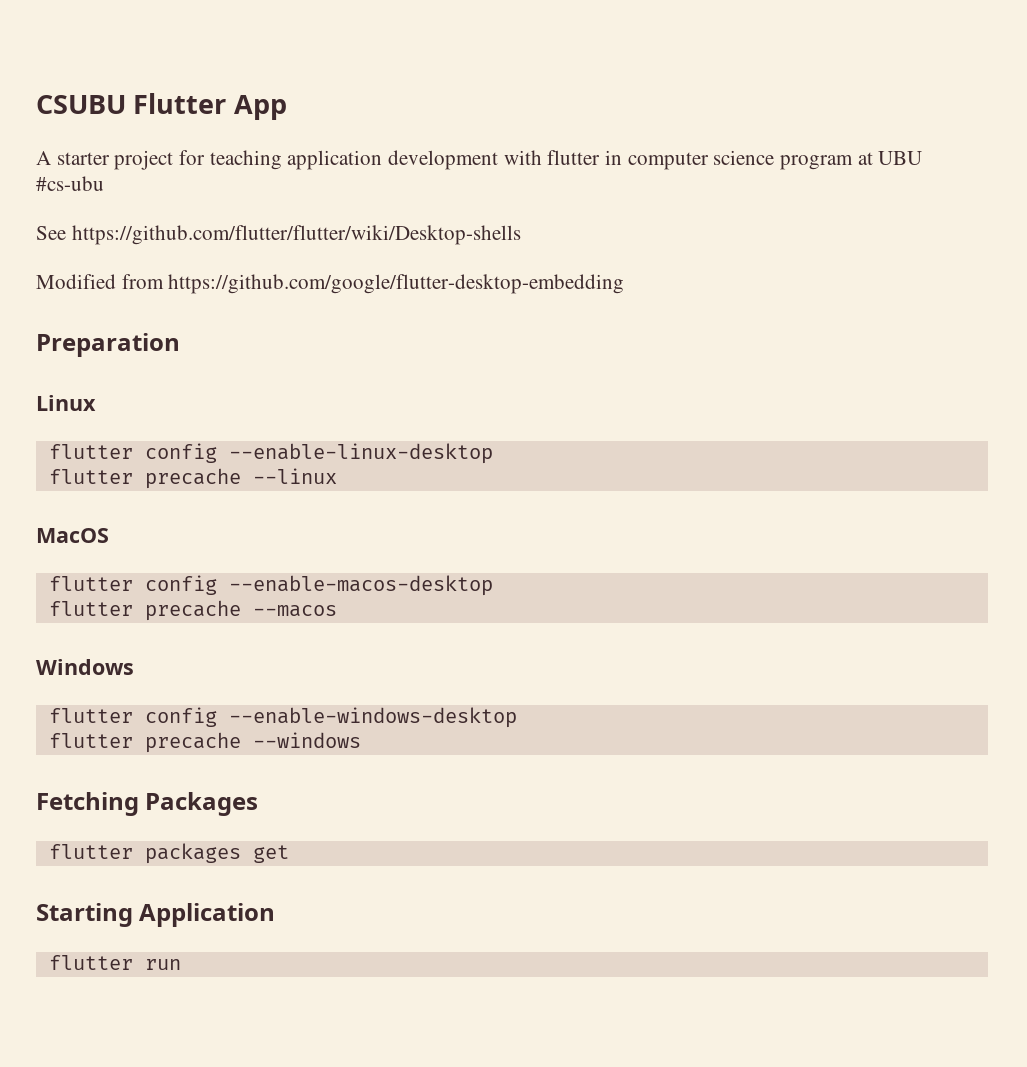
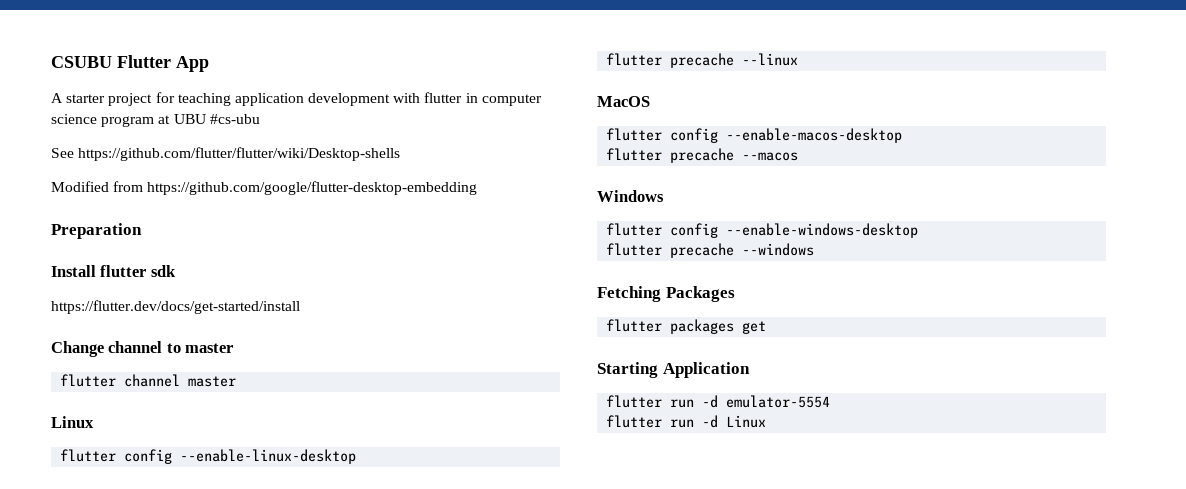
+ Install flutter sdk
+ https://flutter.dev/docs/get-started/install
+ Change channel to master
+ flutter channel master
- flutter run
+ flutter run -d emulator-5554
+ flutter run -d Linux

